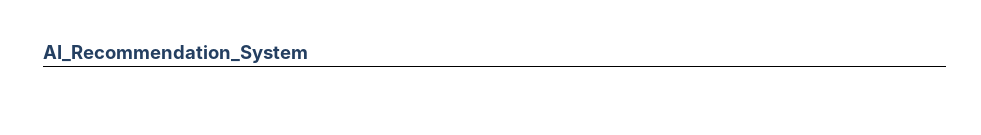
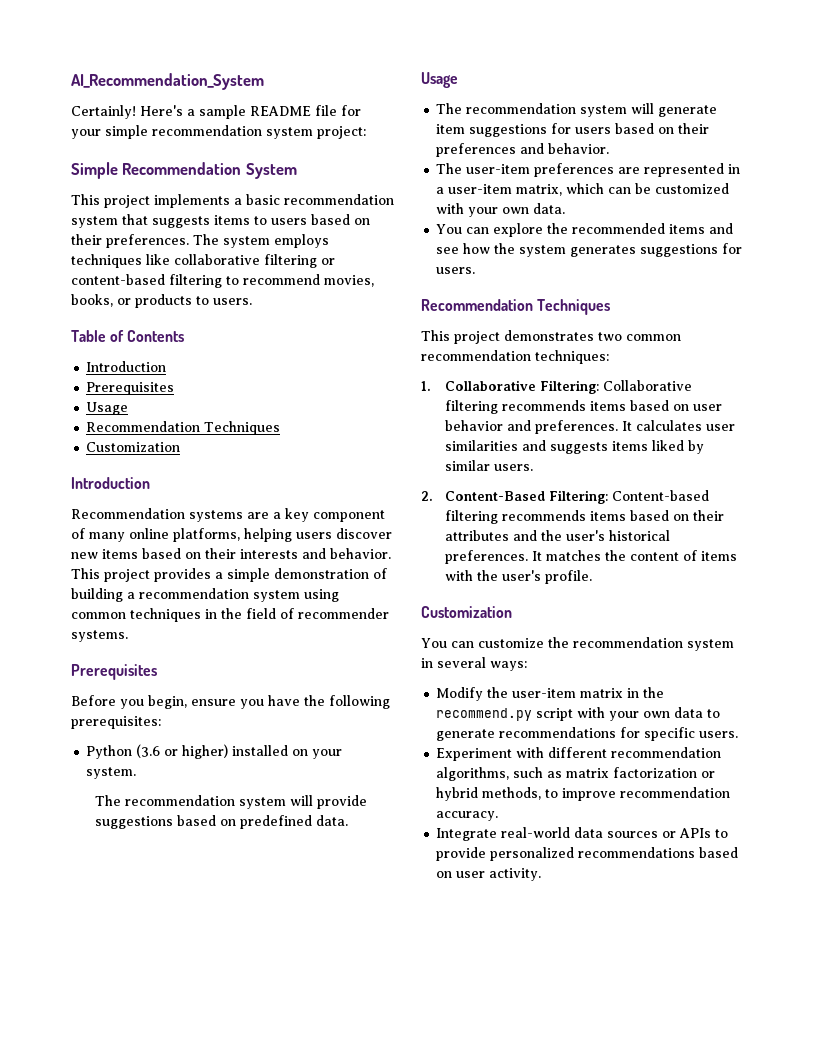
+ Certainly! Here's a sample README file for your simple recommendation system project:
+ Simple Recommendation System
+ This project implements a basic recommendation system that suggests items to users based on their preferences. The system employs techniques like collaborative filtering or content-based filtering to recommend movies, books, or products to users.
+ Table of Contents
+ Introduction
+ Prerequisites
+ Usage
+ Recommendation Techniques
+ Customization
+ Introduction
+ Recommendation systems are a key component of many online platforms, helping users discover new items based on their interests and behavior. This project provides a simple demonstration of building a recommendation system using common techniques in the field of recommender systems.
+ Prerequisites
+ Before you begin, ensure you have the following prerequisites:
+ Python (3.6 or higher) installed on your system.
+ The recommendation system will provide suggestions based on predefined data.
+ Usage
+ The recommendation system will generate item suggestions for users based on their preferences and behavior.
+ The user-item preferences are represented in a user-item matrix, which can be customized with your own data.
+ You can explore the recommended items and see how the system generates suggestions for users.
+ Recommendation Techniques
+ This project demonstrates two common recommendation techniques:
+ 1. Collaborative Filtering: Collaborative filtering recommends items based on user behavior and preferences. It calculates user similarities and suggests items liked by similar users.
+ 2. Content-Based Filtering: Content-based filtering recommends items based on their attributes and the user's historical preferences. It matches the content of items with the user's profile.
+ Customization
+ You can customize the recommendation system in several ways:
+ Modify the user-item matrix in the recommend.py script with your own data to generate recommendations for specific users.
+ Experiment with different recommendation algorithms, such as matrix factorization or hybrid methods, to improve recommendation accuracy.
+ Integrate real-world data sources or APIs to provide personalized recommendations based on user activity.

